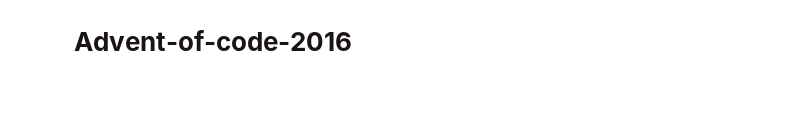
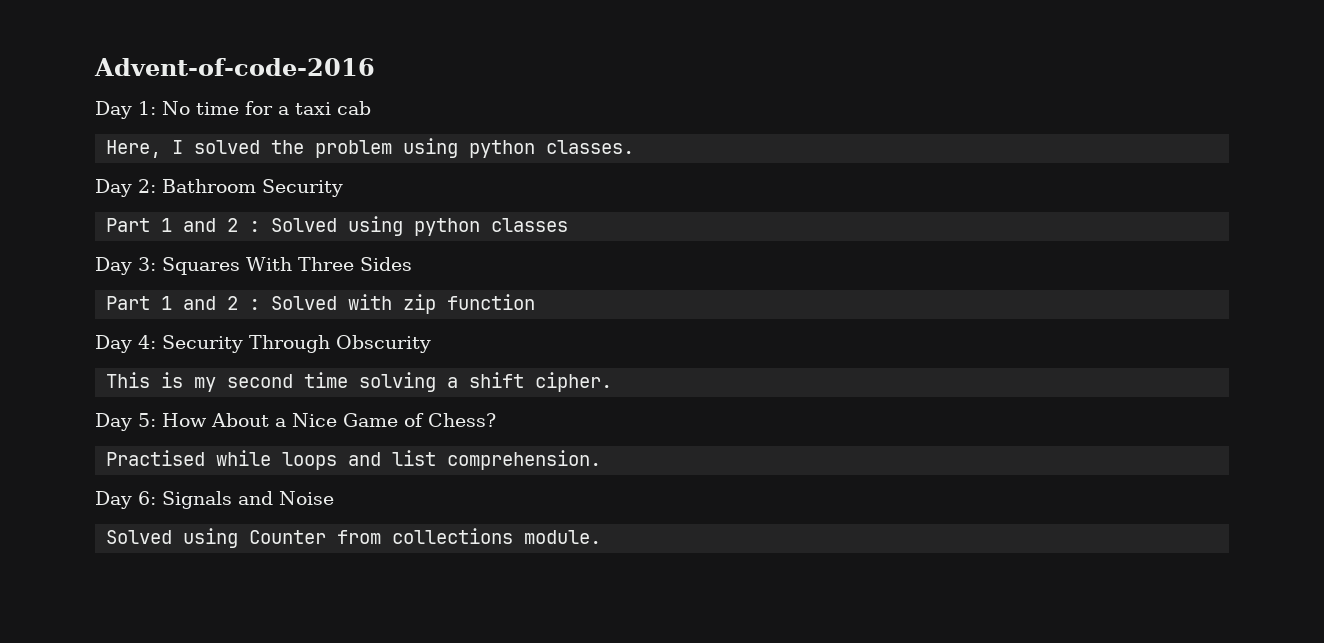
+ Day 1: No time for a taxi cab
+ Here, I solved the problem using python classes.
+ Day 2: Bathroom Security
+ Part 1 and 2 : Solved using python classes
+ Day 3: Squares With Three Sides
+ Part 1 and 2 : Solved with zip function
+ Day 4: Security Through Obscurity
+ This is my second time solving a shift cipher.
+ Day 5: How About a Nice Game of Chess?
+ Practised while loops and list comprehension.
+ Day 6: Signals and Noise
+ Solved using Counter from collections module.

